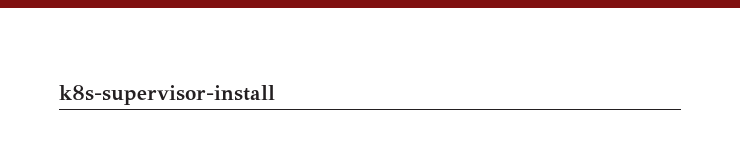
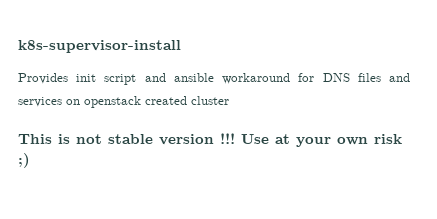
+ Provides init script and ansible workaround for DNS files and services on openstack created cluster
+ This is not stable version !!! Use at your own risk ;)

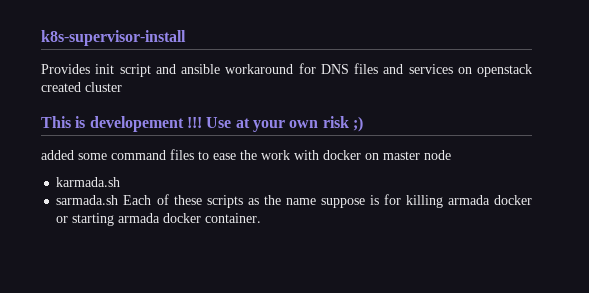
- This is not stable version !!!
+ This is developement !!!
+ added some command files to ease the work with docker on master node
+ karmada.sh
+ sarmada.sh Each of these scripts as the name suppose is for killing armada docker or starting armada docker container.

